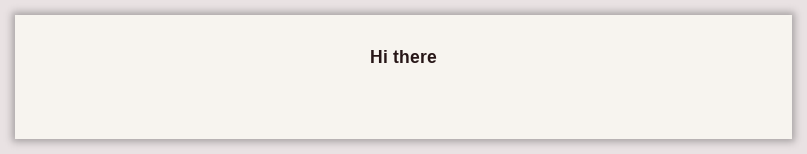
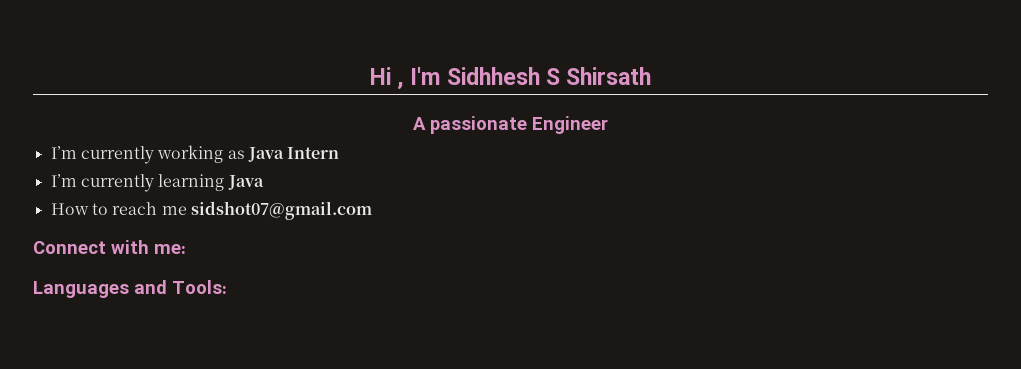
- Hi there
+ Hi , I'm Sidhhesh S Shirsath
+ A passionate Engineer
+ I’m currently working as Java Intern
+ I’m currently learning Java
+ How to reach me sidshot07@gmail.com
+ Connect with me:
+ Languages and Tools:

